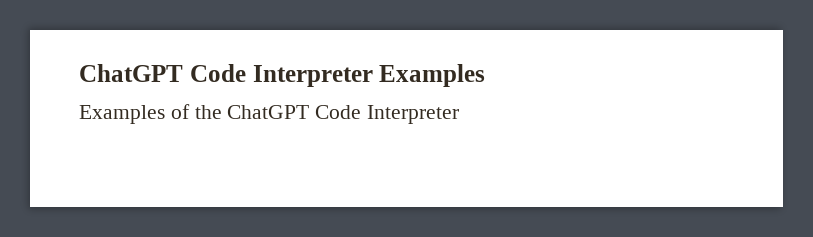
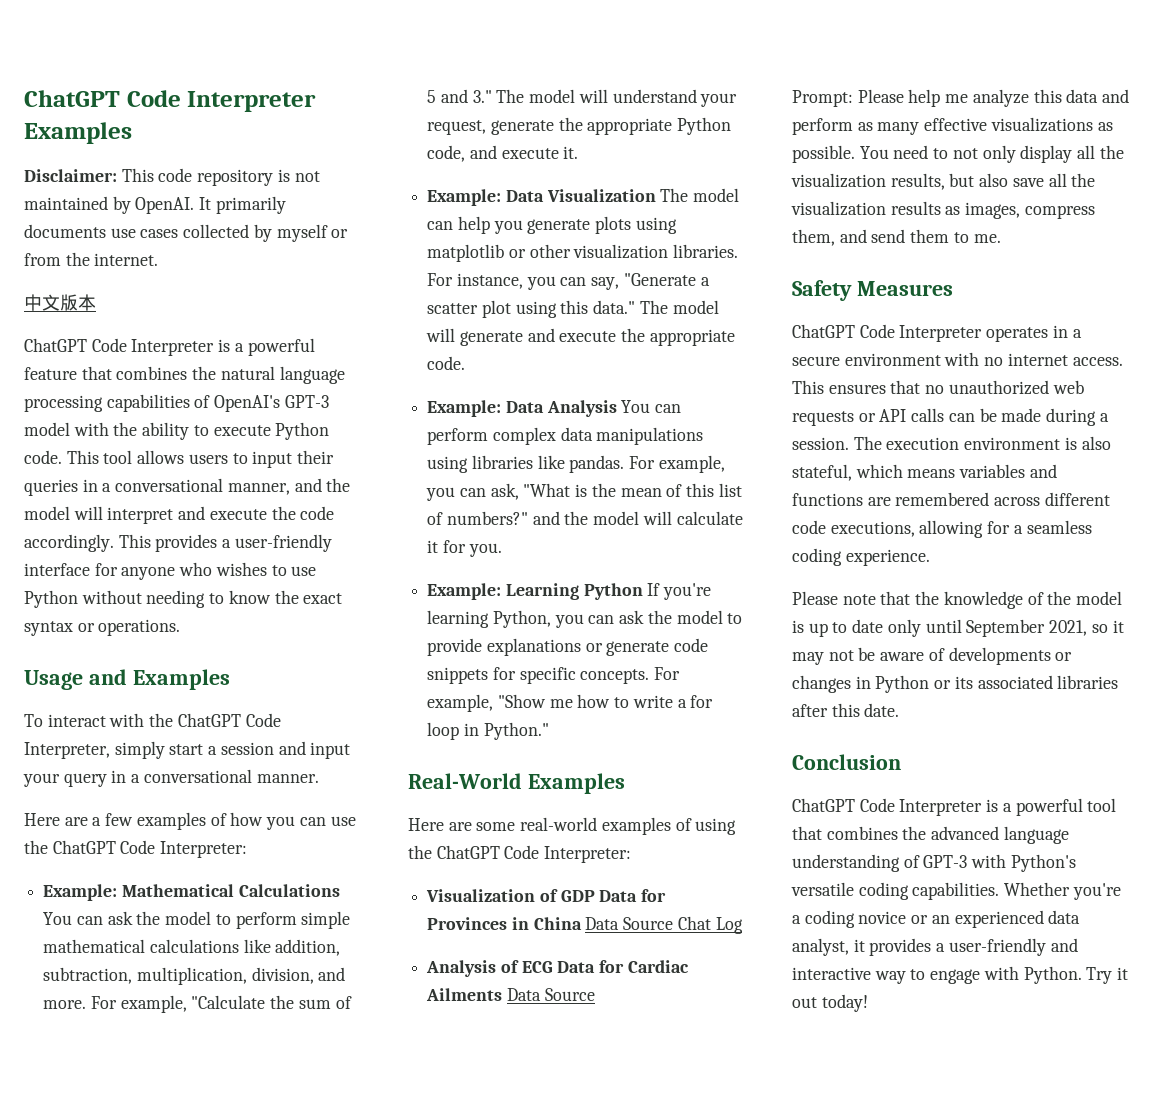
- Examples of the ChatGPT Code Interpreter
+ Disclaimer: This code repository is not maintained by OpenAI. It primarily documents use cases collected by myself or from the internet.
+ 中文版本
+ ChatGPT Code Interpreter is a powerful feature that combines the natural language processing capabilities of OpenAI's GPT-3 model with the ability to execute Python code. This tool allows users to input their queries in a conversational manner, and the model will interpret and execute the code accordingly. This provides a user-friendly interface for anyone who wishes to use Python without needing to know the exact syntax or operations.
+ Usage and Examples
+ To interact with the ChatGPT Code Interpreter, simply start a session and input your query in a conversational manner.
+ Here are a few examples of how you can use the ChatGPT Code Interpreter:
+ Example: Mathematical Calculations You can ask the model to perform simple mathematical calculations like addition, subtraction, multiplication, division, and more. For example, "Calculate the sum of 5 and 3." The model will understand your request, generate the appropriate Python code, and execute it.
+ Example: Data Visualization The model can help you generate plots using matplotlib or other visualization libraries. For instance, you can say, "Generate a scatter plot using this data." The model will generate and execute the appropriate code.
+ Example: Data Analysis You can perform complex data manipulations using libraries like pandas. For example, you can ask, "What is the mean of this list of numbers?" and the model will calculate it for you.
+ Example: Learning Python If you're learning Python, you can ask the model to provide explanations or generate code snippets for specific concepts. For example, "Show me how to write a for loop in Python."
+ Real-World Examples
+ Here are some real-world examples of using the ChatGPT Code Interpreter:
+ Visualization of GDP Data for Provinces in China Data Source Chat Log
+ Analysis of ECG Data for Cardiac Ailments Data Source
+ Prompt: Please help me analyze this data and perform as many effective visualizations as possible. You need to not only display all the visualization results, but also save all the visualization results as images, compress them, and send them to me.
+ Safety Measures
+ ChatGPT Code Interpreter operates in a secure environment with no internet access. This ensures that no unauthorized web requests or API calls can be made during a session. The execution environment is also stateful, which means variables and functions are remembered across different code executions, allowing for a seamless coding experience.
+ Please note that the knowledge of the model is up to date only until September 2021, so it may not be aware of developments or changes in Python or its associated libraries after this date.
+ Conclusion
+ ChatGPT Code Interpreter is a powerful tool that combines the advanced language understanding of GPT-3 with Python's versatile coding capabilities. Whether you're a coding novice or an experienced data analyst, it provides a user-friendly and interactive way to engage with Python. Try it out today!

